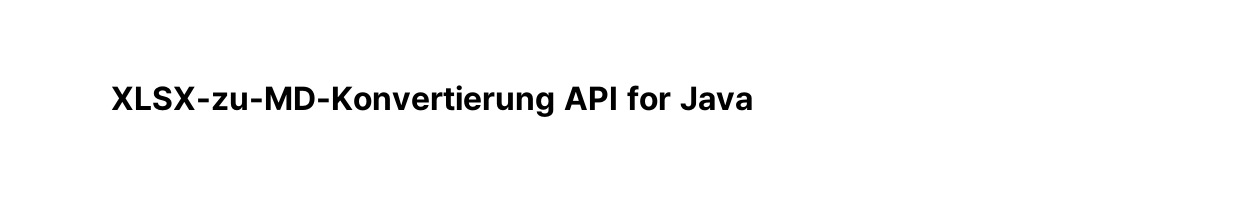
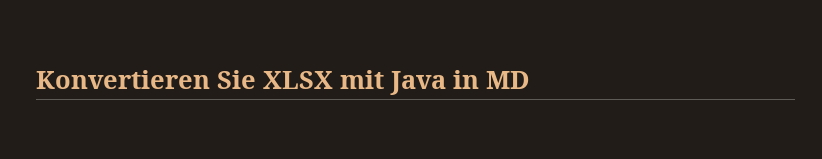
- XLSX-zu-MD-Konvertierung API for Java
+ Konvertieren Sie XLSX mit Java in MD

